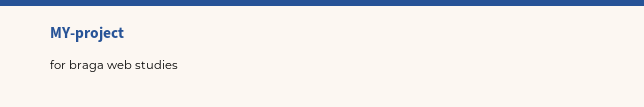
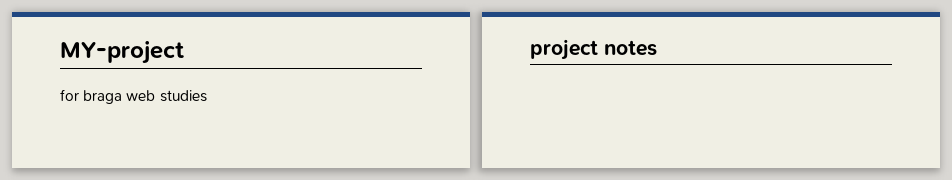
+ project notes

